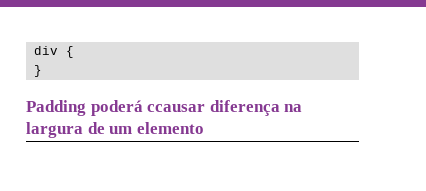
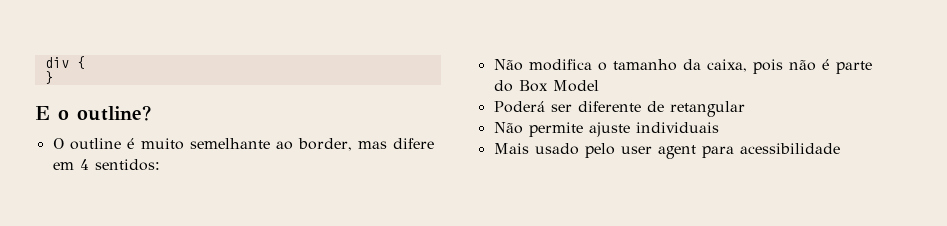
- Padding poderá ccausar diferença na largura de um elemento
+ E o outline?
+ O outline é muito semelhante ao border, mas difere em 4 sentidos:
+ Não modifica o tamanho da caixa, pois não é parte do Box Model
+ Poderá ser diferente de retangular
+ Não permite ajuste individuais
+ Mais usado pelo user agent para acessibilidade

